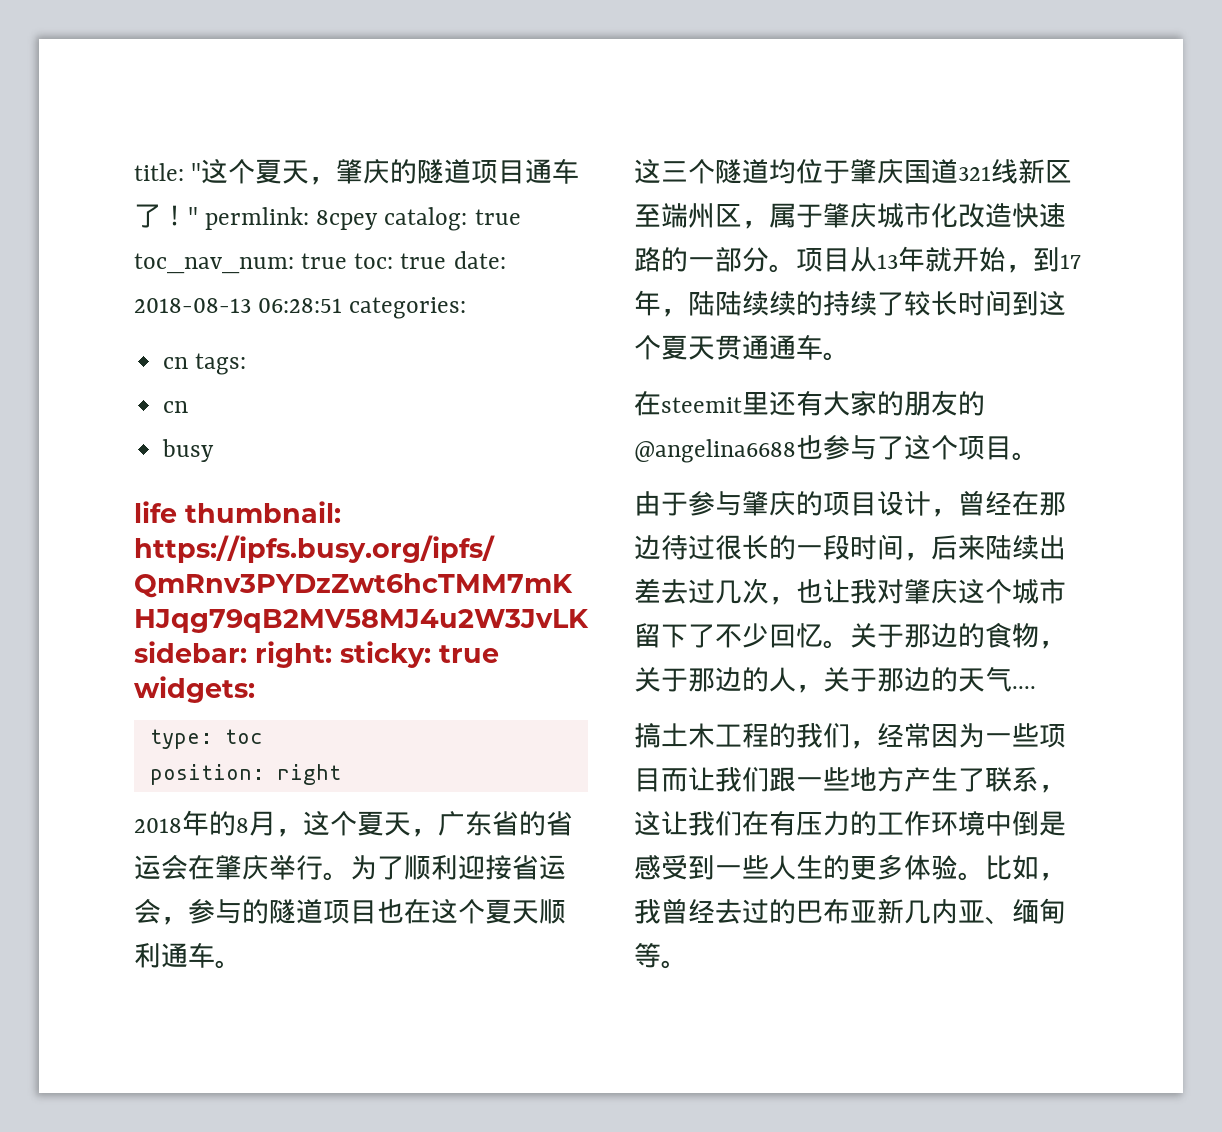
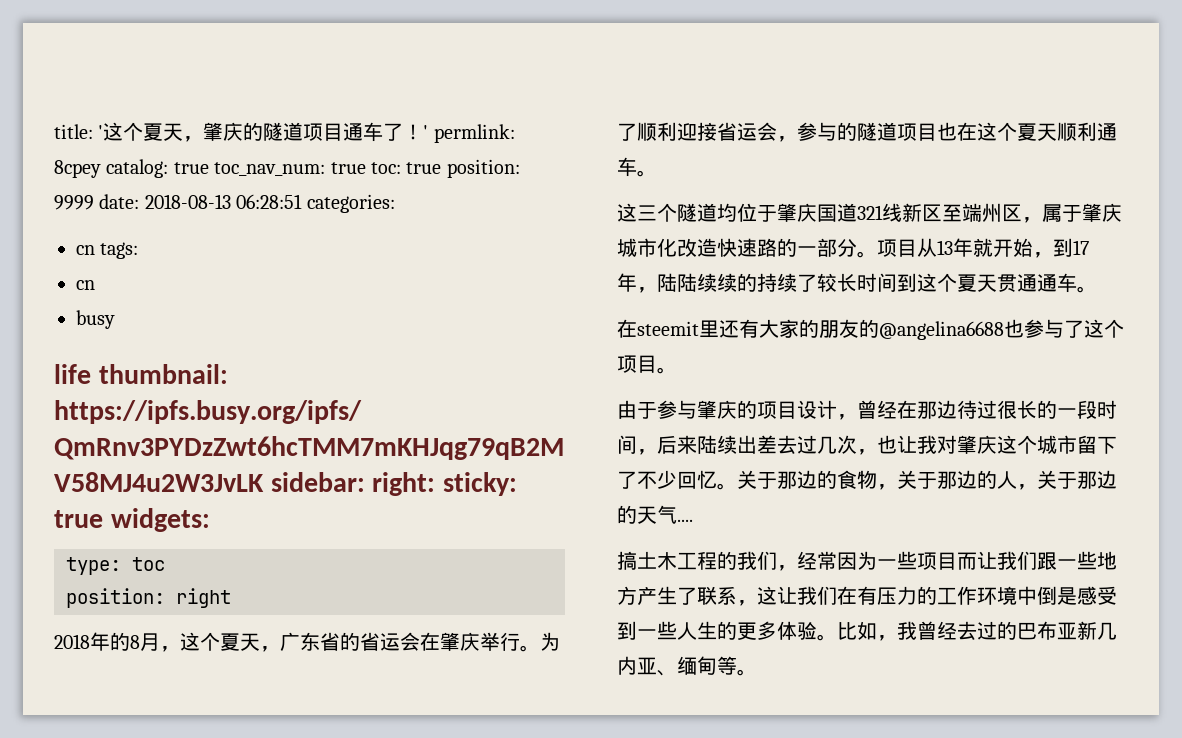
- title: "这个夏天，肇庆的隧道项目通车了！
+ title: '这个夏天，肇庆的隧道项目通车了！
- " permlink: 8cpey catalog: true toc_nav_num: true toc: true date: 2018-08-13 06:28:51 categories:
+ ' permlink: 8cpey catalog: true toc_nav_num: true toc: true position: 9999 date: 2018-08-13 06:28:51 categories:

